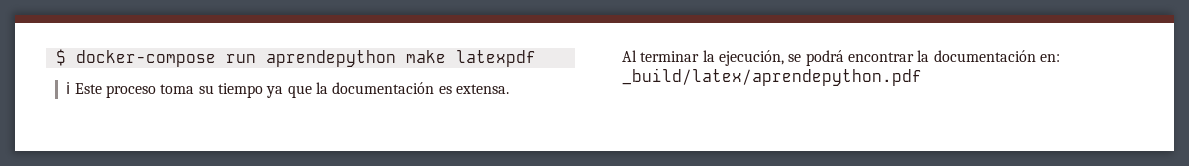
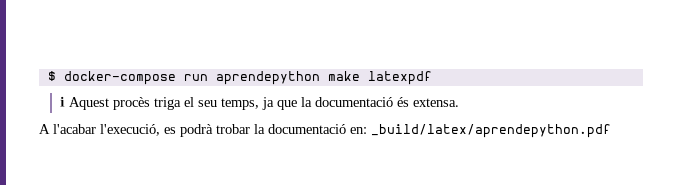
- ℹ Este proceso toma su tiempo ya que la documentación es extensa.
- Al terminar la ejecución, se podrá encontrar la documentación en: _build/latex/aprendepython.pdf
+ ℹ Aquest procès triga el seu temps, ja que la documentació és extensa.
+ A l'acabar l'execució, es podrà trobar la documentació en: _build/latex/aprendepython.pdf

